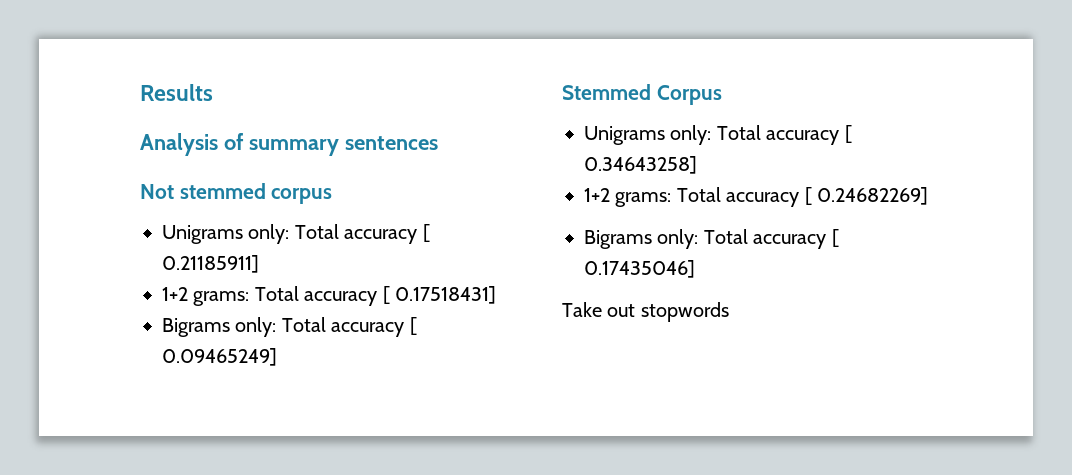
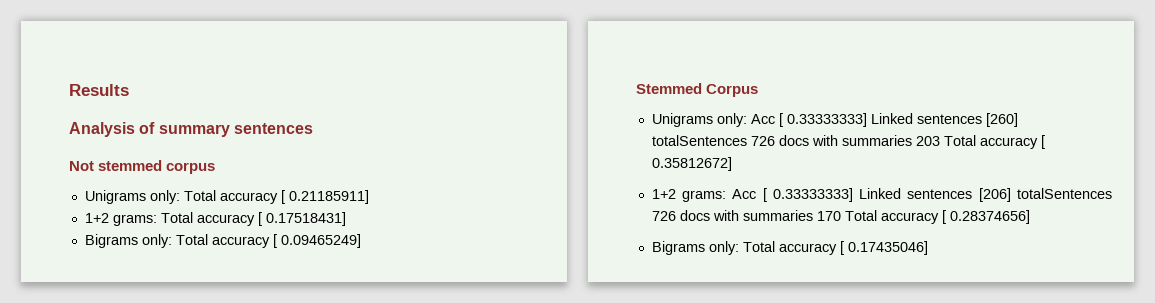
- Unigrams only: Total accuracy [ 0.34643258]
- 1+2 grams: Total accuracy [ 0.24682269]
+ Unigrams only: Acc [ 0.33333333] Linked sentences [260] totalSentences 726 docs with summaries 203 Total accuracy [ 0.35812672]
+ 1+2 grams: Acc [ 0.33333333] Linked sentences [206] totalSentences 726 docs with summaries 170 Total accuracy [ 0.28374656]
- Take out stopwords

